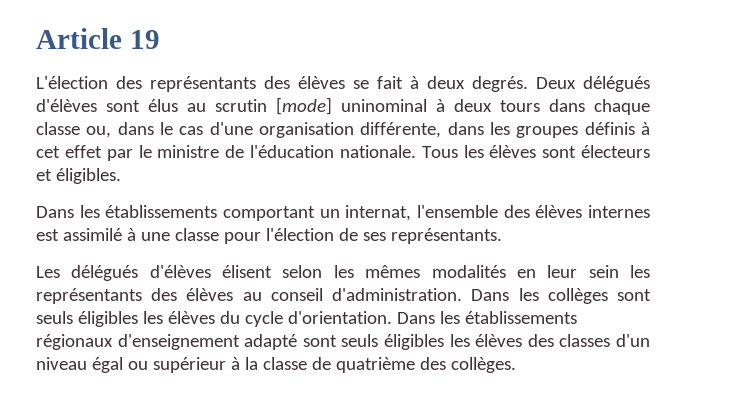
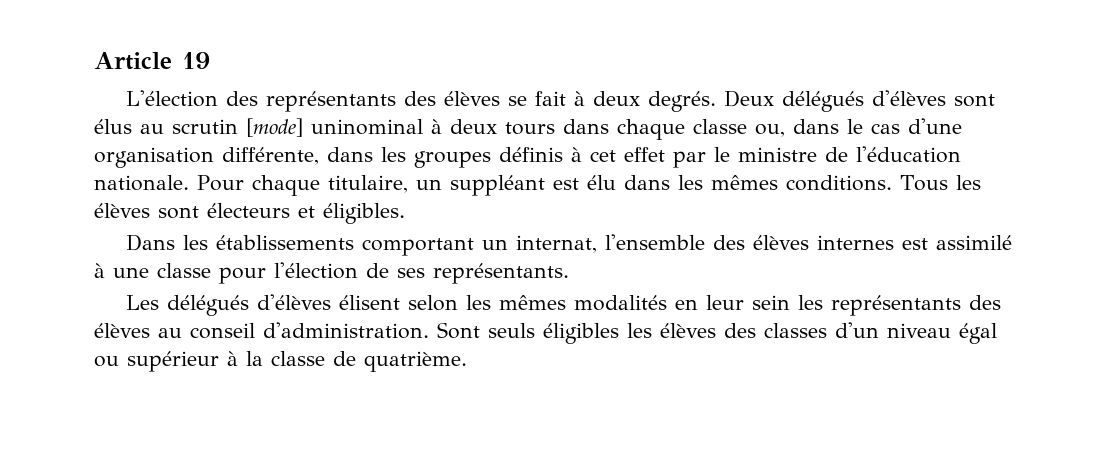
+ Pour chaque titulaire, un suppléant est élu dans les mêmes conditions.
- Dans les collèges sont seuls éligibles les élèves du cycle d'orientation. Dans les établissements régionaux d'enseignement adapté sont seuls éligibles les élèves des classes d'un niveau égal ou supérieur à la classe de quatrième des collèges.
+ Sont seuls éligibles les élèves des classes d'un niveau égal ou supérieur à la classe de quatrième.

